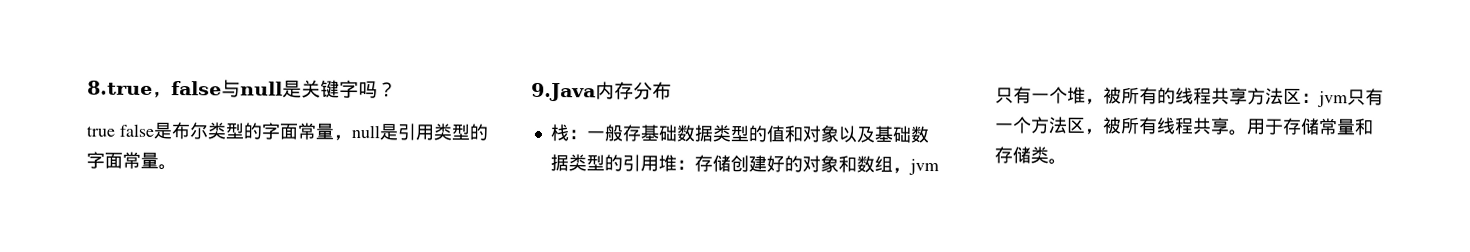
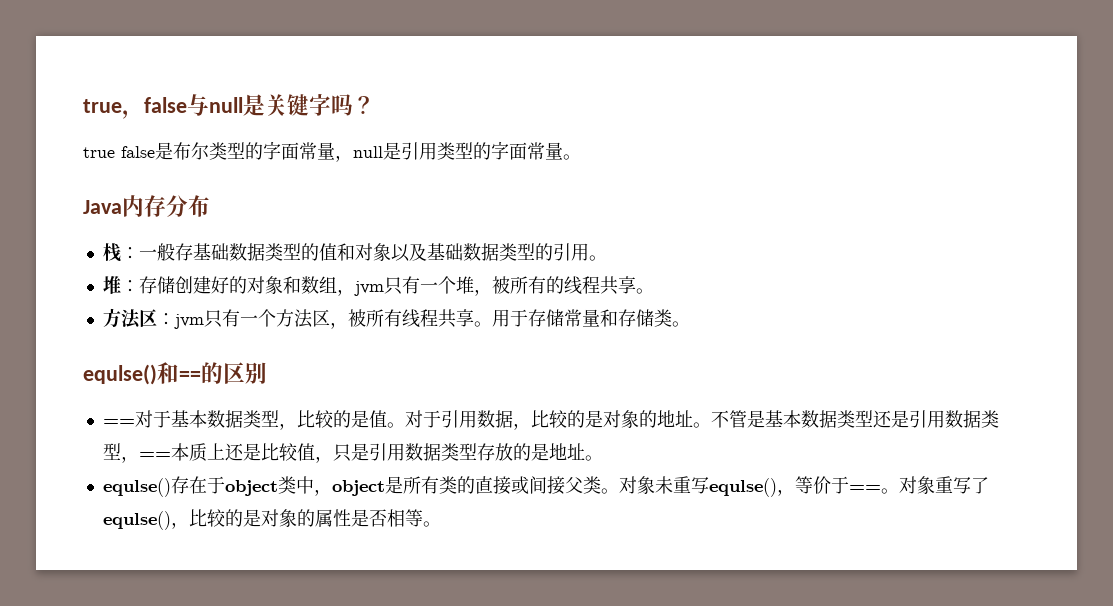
- 8.true，false与null是关键字吗？
+ true，false与null是关键字吗？
- 9.Java内存分布
+ Java内存分布
- 栈：一般存基础数据类型的值和对象以及基础数据类型的引用堆：存储创建好的对象和数组，jvm只有一个堆，被所有的线程共享方法区：jvm只有一个方法区，被所有线程共享。
+ 栈：一般存基础数据类型的值和对象以及基础数据类型的引用。
+ 堆：存储创建好的对象和数组，jvm只有一个堆，被所有的线程共享。
+ 方法区：jvm只有一个方法区，被所有线程共享。
+ equlse()和==的区别
+ ==对于基本数据类型，比较的是值。对于引用数据，比较的是对象的地址。不管是基本数据类型还是引用数据类型，==本质上还是比较值，只是引用数据类型存放的是地址。
+ equlse()存在于object类中，object是所有类的直接或间接父类。对象未重写equlse()，等价于==。对象重写了equlse()，比较的是对象的属性是否相等。

